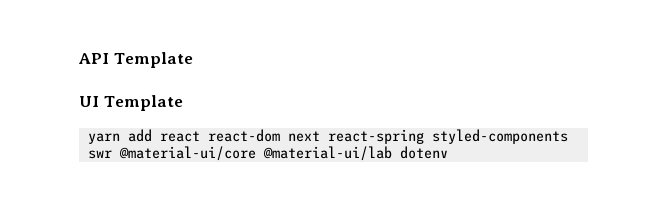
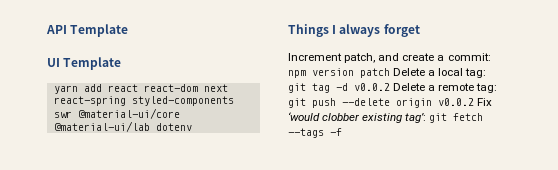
+ Things I always forget
+ Increment patch, and create a commit: npm version patch Delete a local tag: git tag -d v0.0.2 Delete a remote tag: git push --delete origin v0.0.2 Fix ‘would clobber existing tag’: git fetch --tags -f

